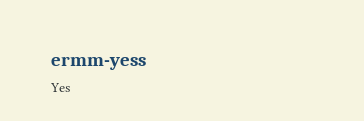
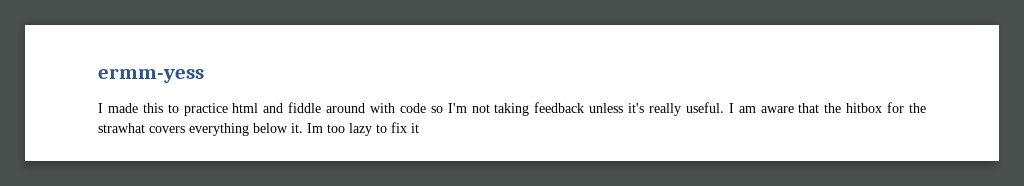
- Yes
+ I made this to practice html and fiddle around with code so I'm not taking feedback unless it's really useful. I am aware that the hitbox for the strawhat covers everything below it. Im too lazy to fix it

